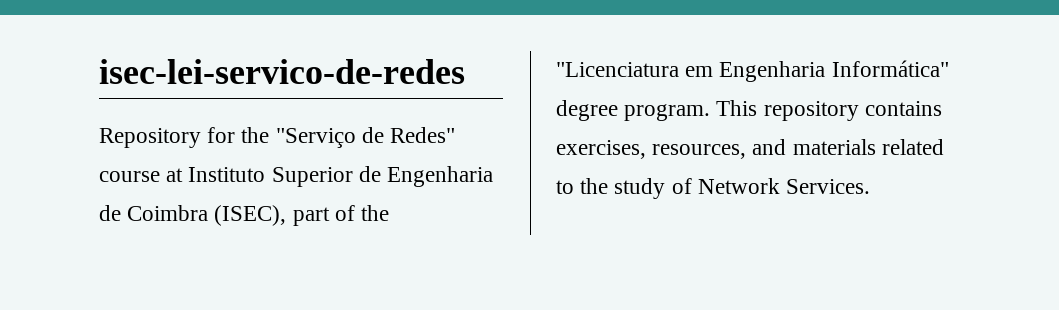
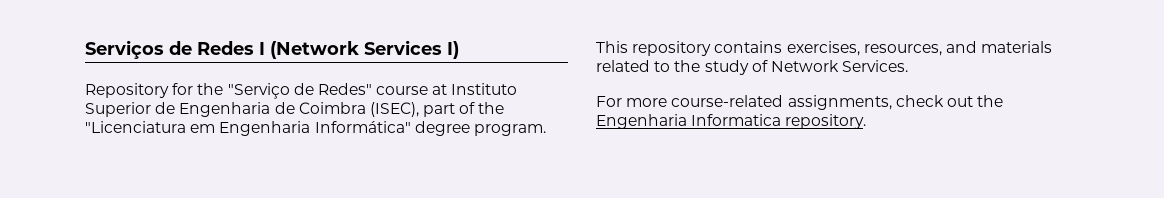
- isec-lei-servico-de-redes
+ Serviços de Redes I (Network Services I)
+ For more course-related assignments, check out the Engenharia Informatica repository.

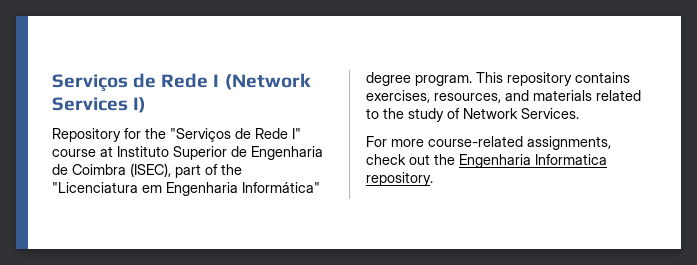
- Serviços de Redes I (Network Services I)
+ Serviços de Rede I (Network Services I)
- Repository for the "Serviço de Redes" course at Instituto Superior de Engenharia de Coimbra (ISEC), part of the "Licenciatura em Engenharia Informática" degree program.
+ Repository for the "Serviços de Rede I" course at Instituto Superior de Engenharia de Coimbra (ISEC), part of the "Licenciatura em Engenharia Informática" degree program.

